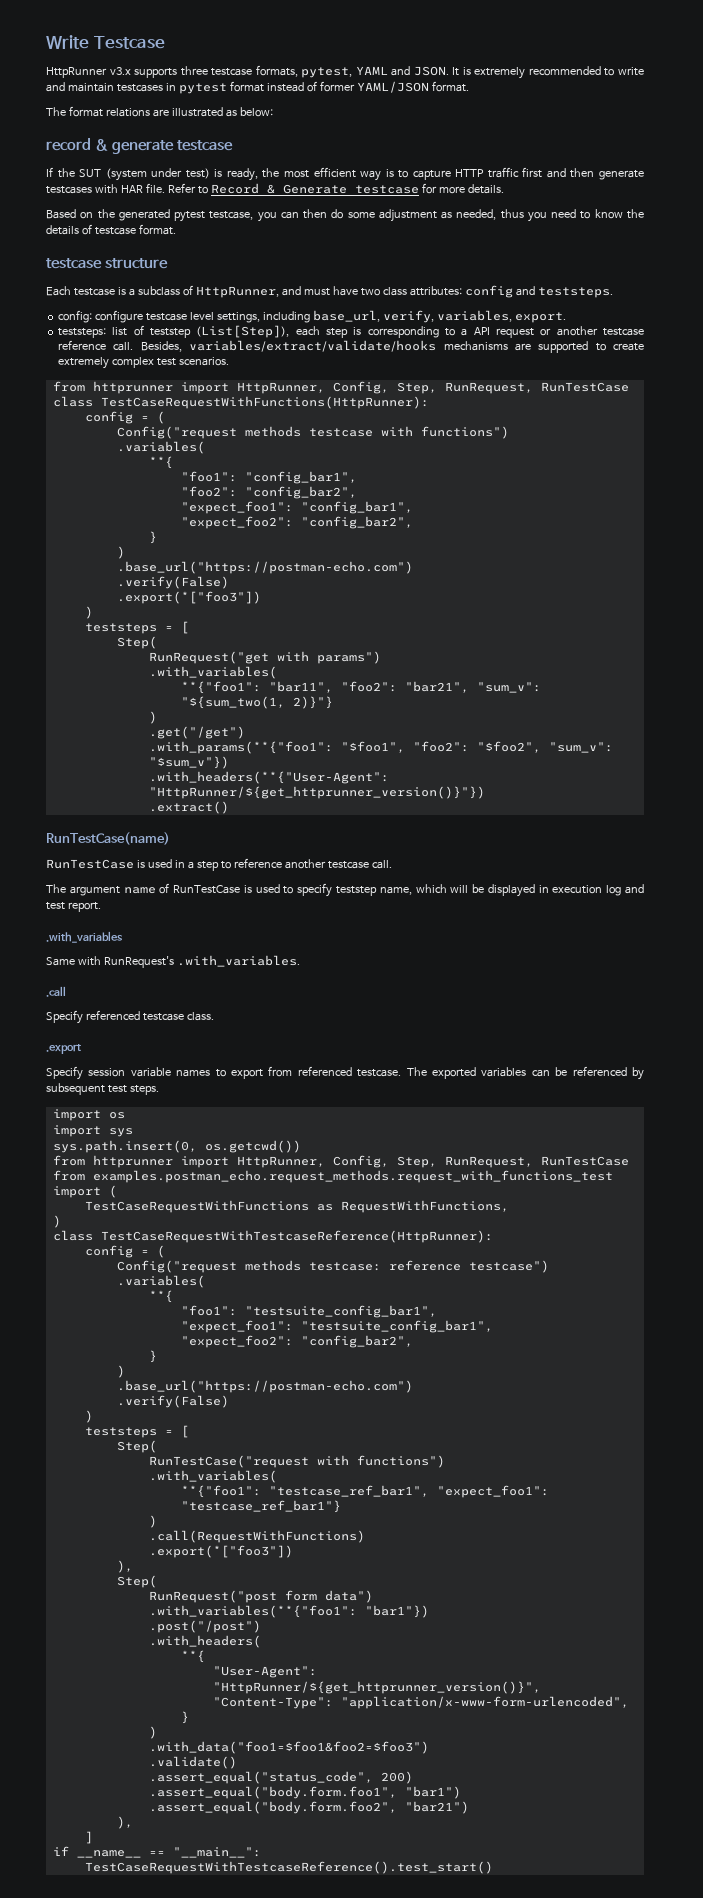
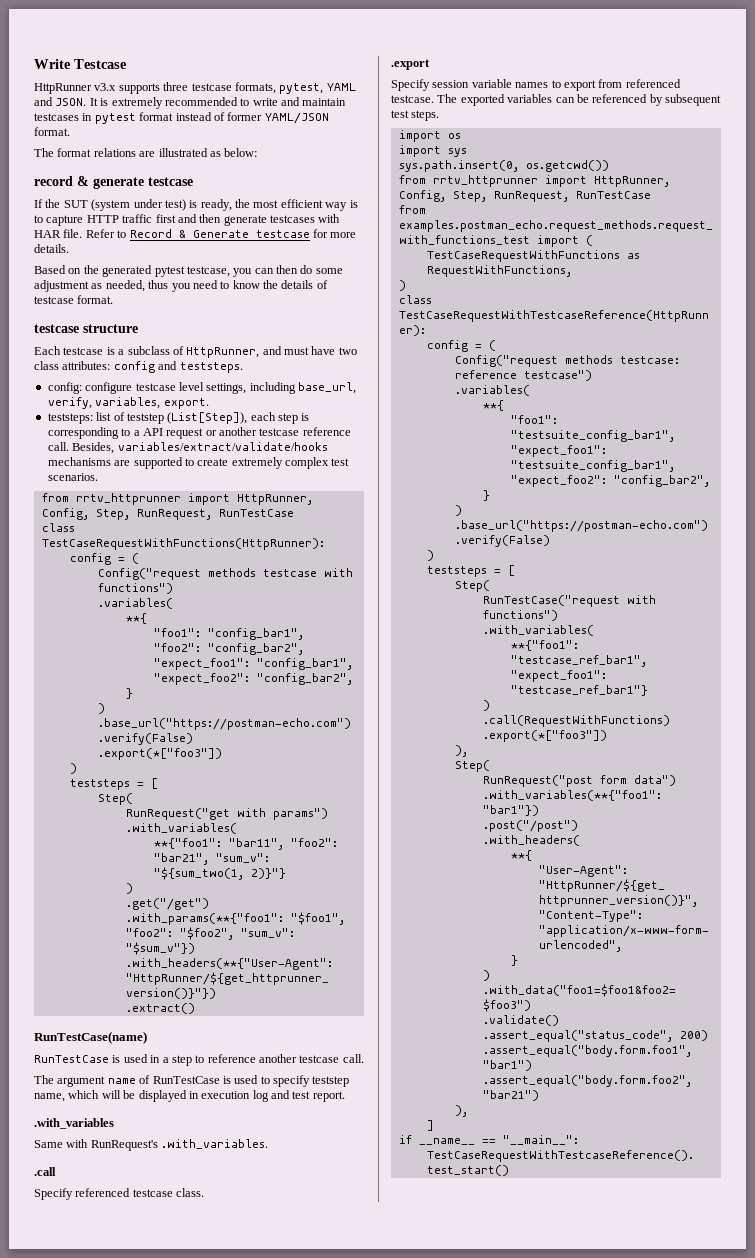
  Besides, variables/extract/validate/hooks mechanisms are supported to create extremely complex test scenarios.
- from httprunner import HttpRunner, Config, Step, RunRequest, RunTestCase
+ from rrtv_httprunner import HttpRunner, Config, Step, RunRequest, RunTestCase
  sys.path.insert(0, os.getcwd())
- from httprunner import HttpRunner, Config, Step, RunRequest, RunTestCase
+ from rrtv_httprunner import HttpRunner, Config, Step, RunRequest, RunTestCase

